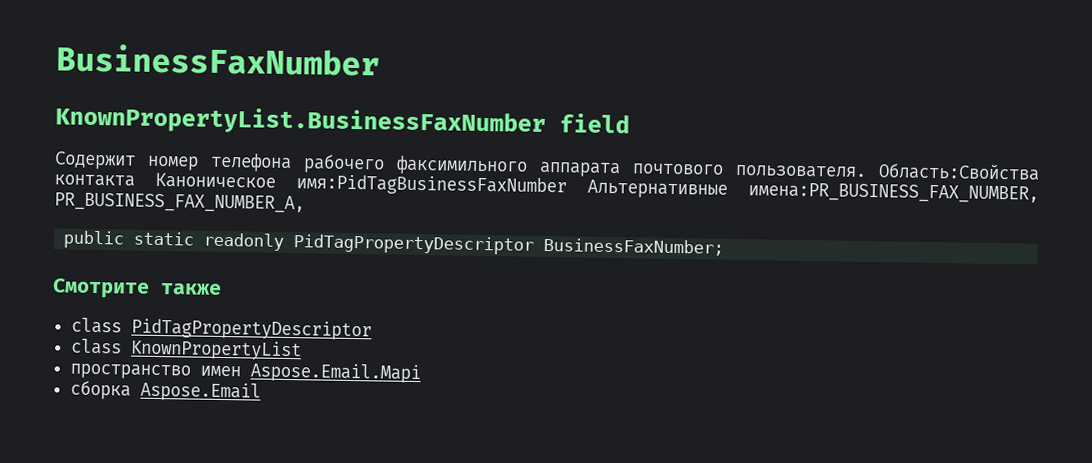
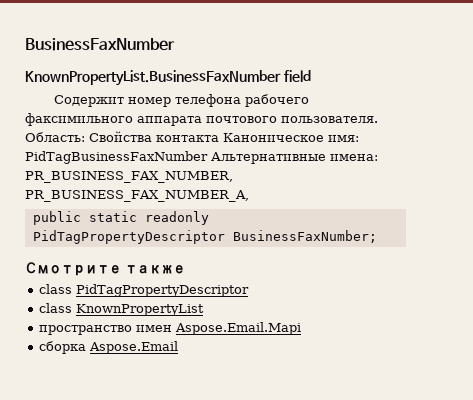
- Область:Свойства контакта Каноническое имя:PidTagBusinessFaxNumber Альтернативные имена:PR_BUSINESS_FAX_NUMBER, PR_BUSINESS_FAX_NUMBER_A,
+ Область: Свойства контакта Каноническое имя: PidTagBusinessFaxNumber Альтернативные имена: PR_BUSINESS_FAX_NUMBER, PR_BUSINESS_FAX_NUMBER_A,

